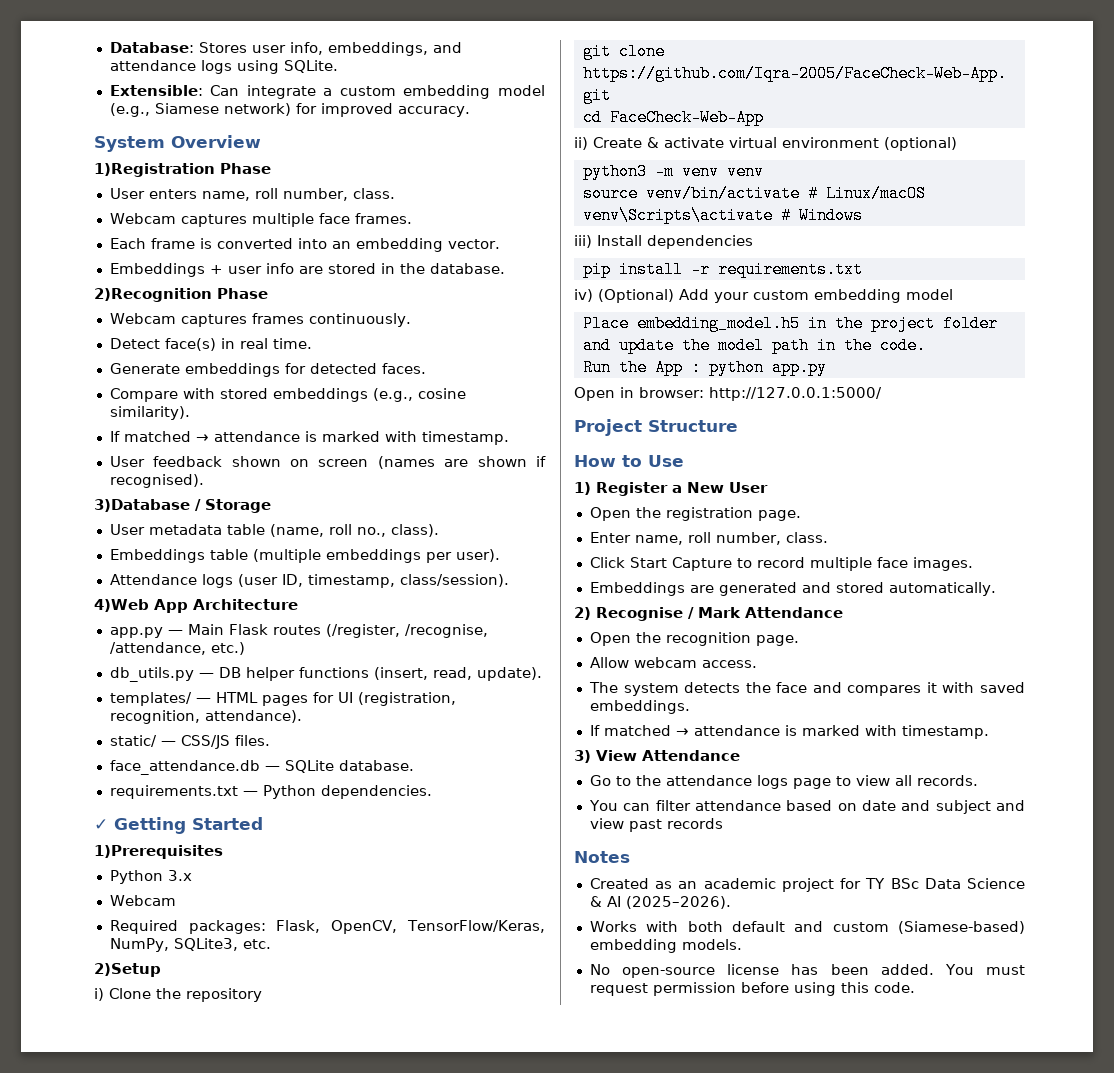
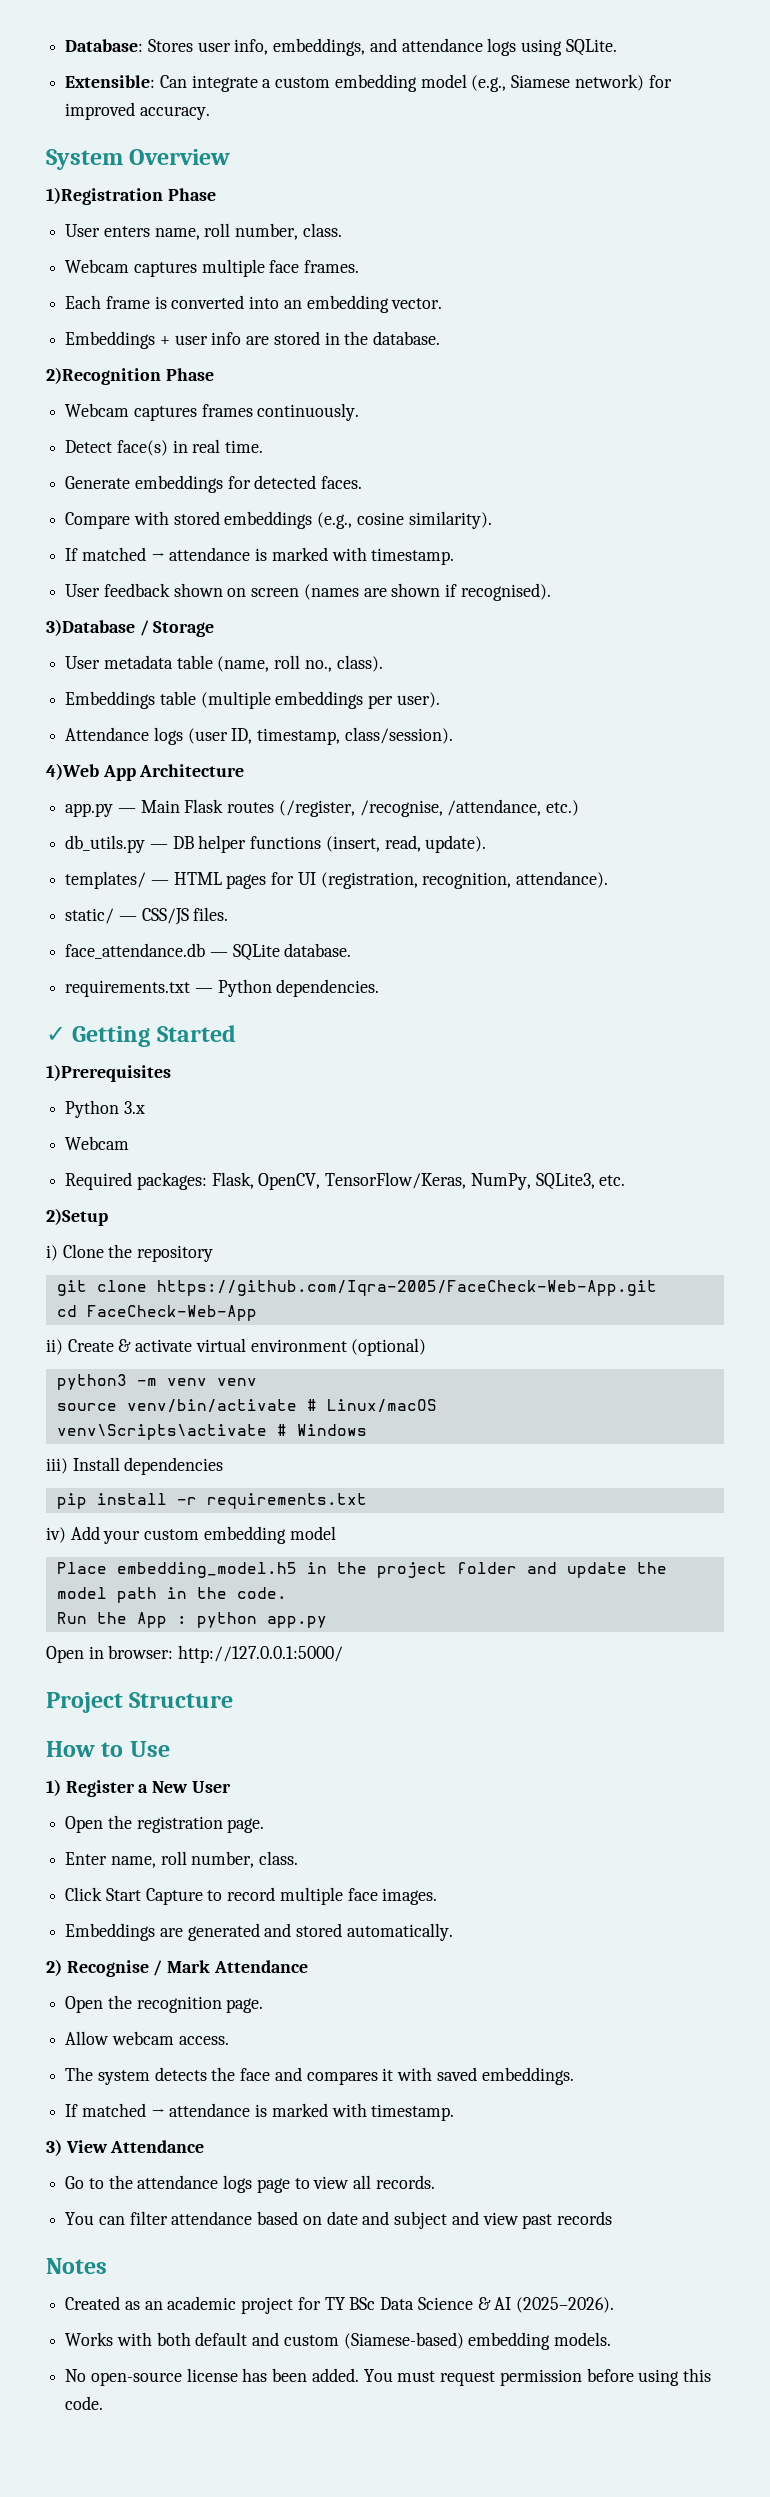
- iv) (Optional) Add your custom embedding model
+ iv) Add your custom embedding model

